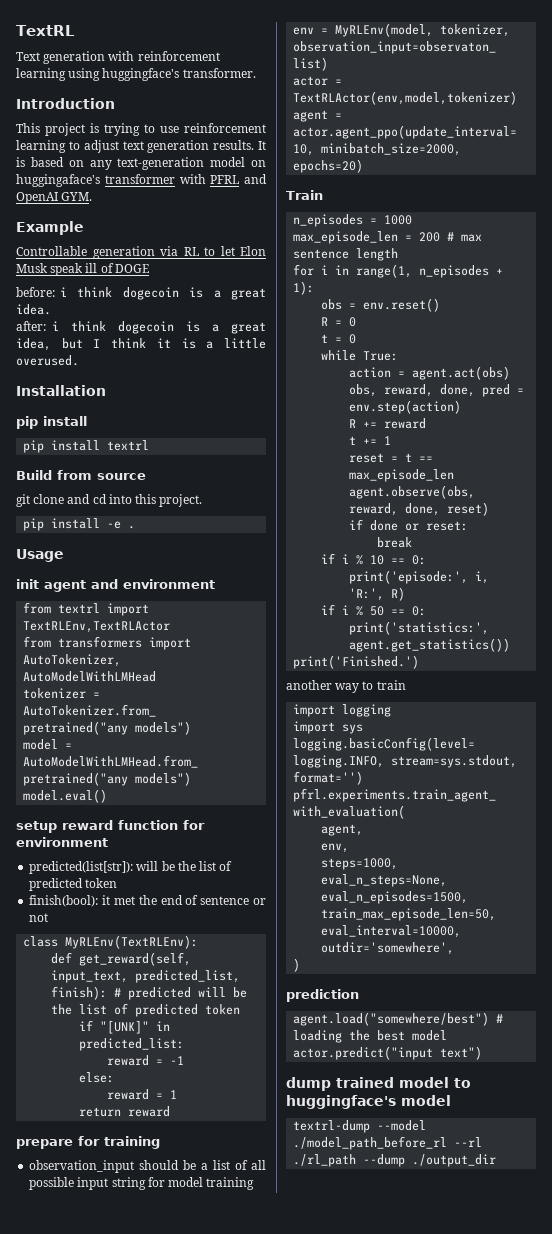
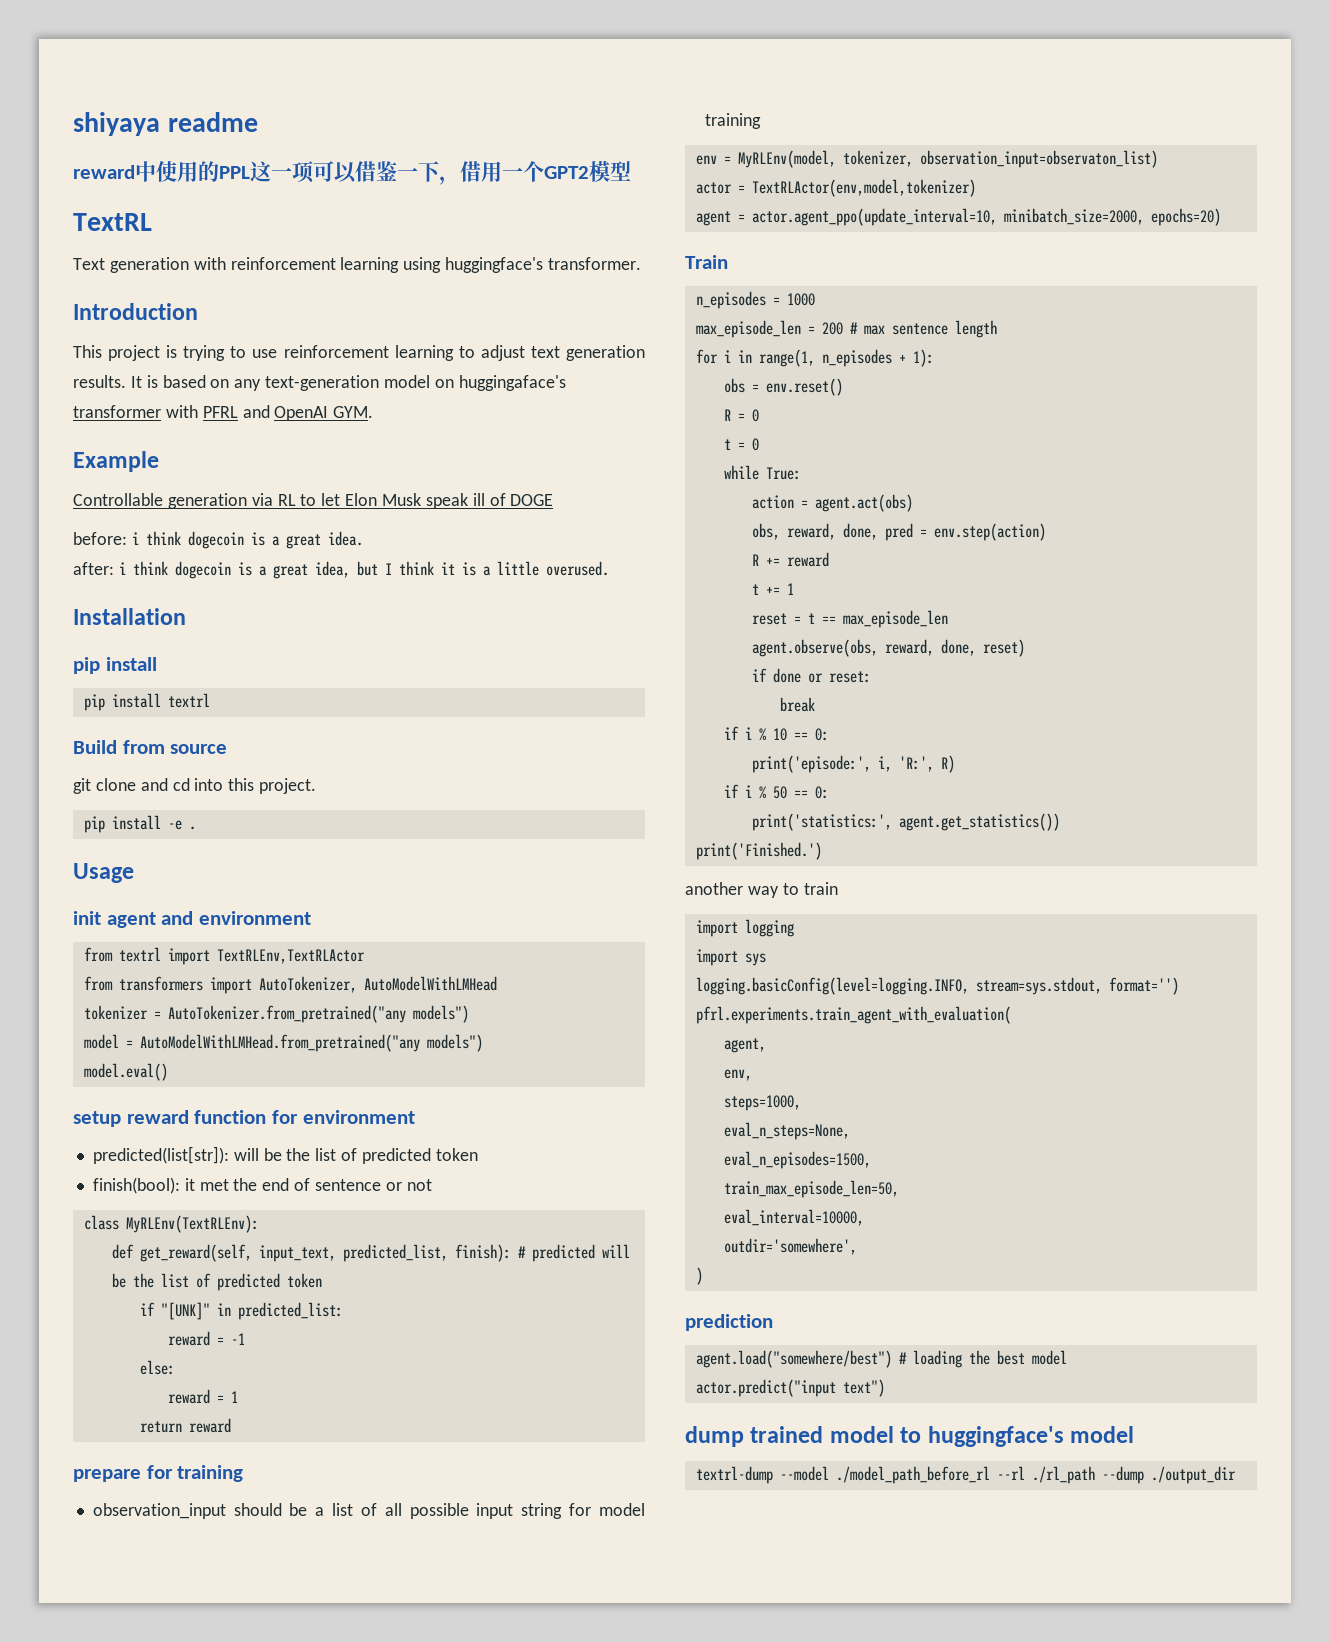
+ shiyaya readme
+ reward中使用的PPL这一项可以借鉴一下，借用一个GPT2模型

